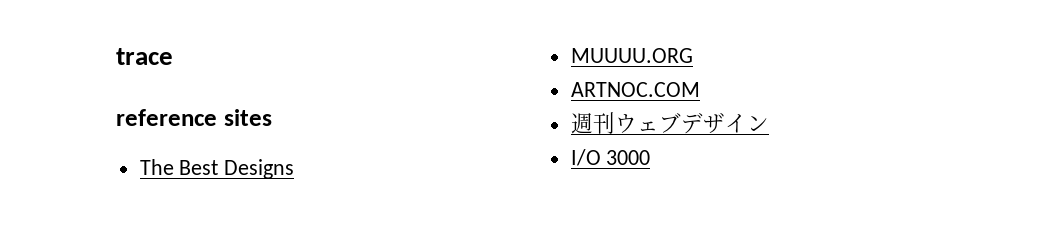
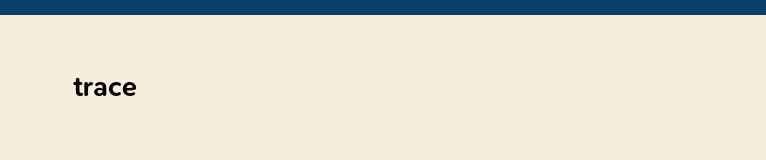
- reference sites
- The Best Designs
- MUUUU.ORG
- ARTNOC.COM
- 週刊ウェブデザイン
- I/O 3000

